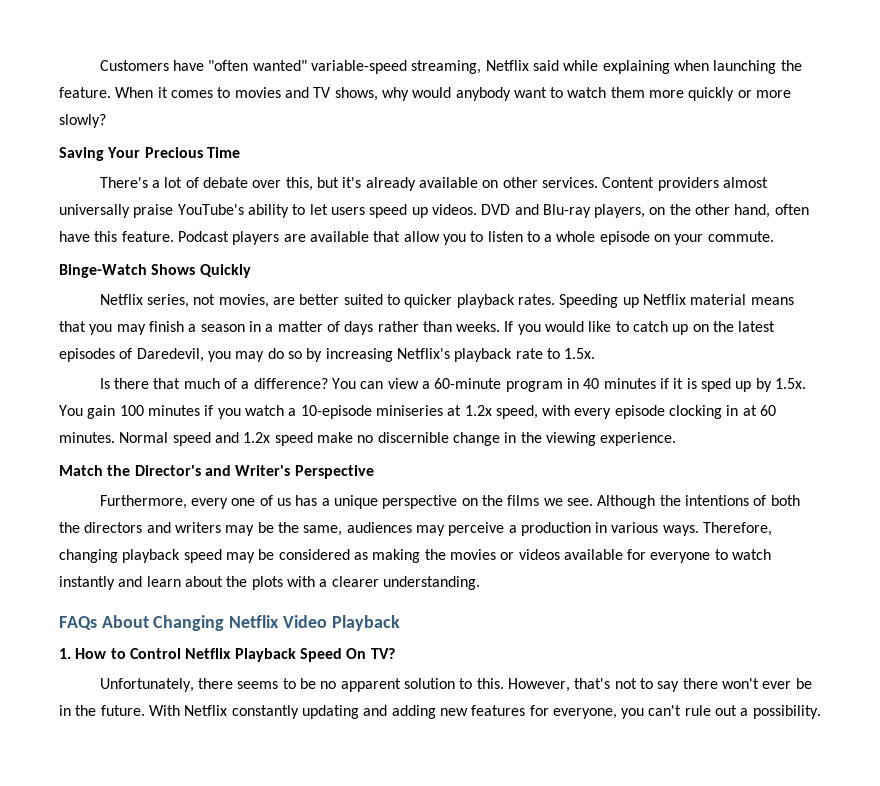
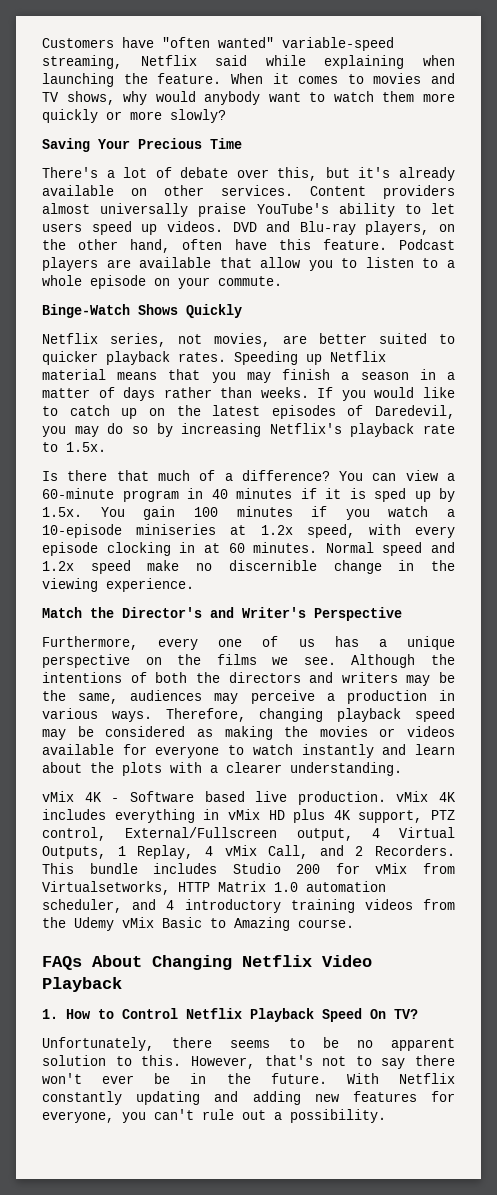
+ vMix 4K - Software based live production. vMix 4K includes everything in vMix HD plus 4K support, PTZ control, External/Fullscreen output, 4 Virtual Outputs, 1 Replay, 4 vMix Call, and 2 Recorders. This bundle includes Studio 200 for vMix from Virtualsetworks, HTTP Matrix 1.0 automation scheduler, and 4 introductory training videos from the Udemy vMix Basic to Amazing course.

